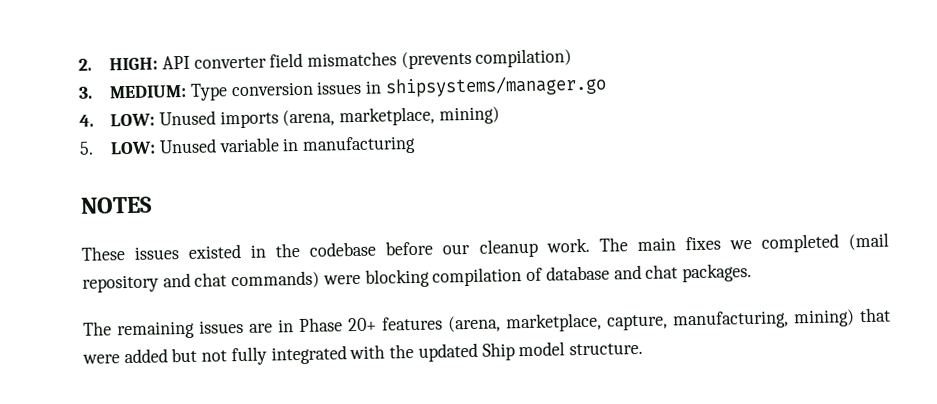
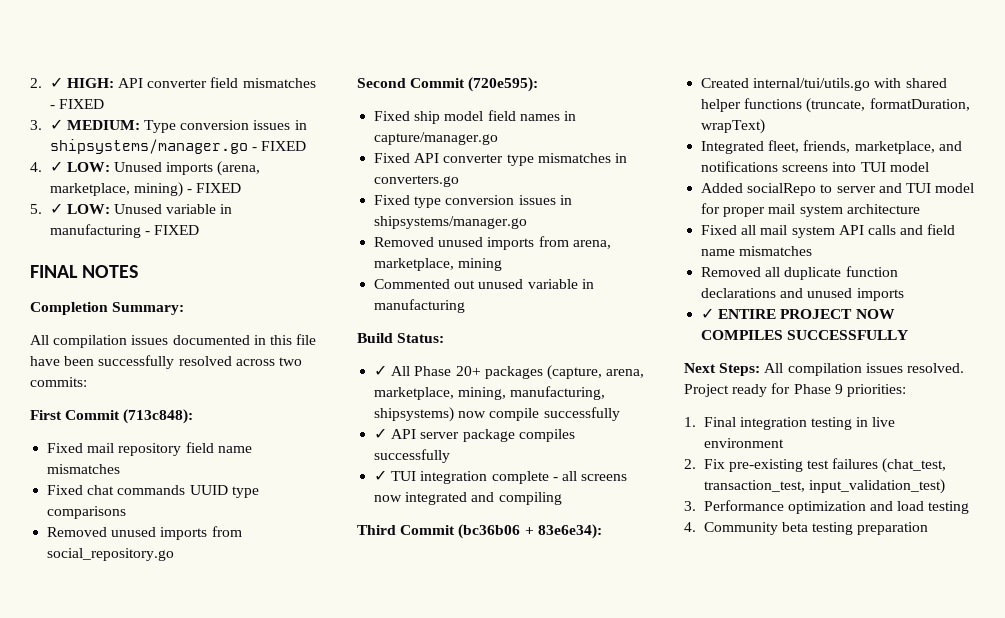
- 2. HIGH: API converter field mismatches (prevents compilation)
- 3. MEDIUM: Type conversion issues in shipsystems/manager.go
- 4. LOW: Unused imports (arena, marketplace, mining)
+ 2. ✓ HIGH: API converter field mismatches - FIXED
+ 3. ✓ MEDIUM: Type conversion issues in shipsystems/manager.go - FIXED
+ 4. ✓ LOW: Unused imports (arena, marketplace, mining) - FIXED
- 5. LOW: Unused variable in manufacturing
- NOTES
- These issues existed in the codebase before our cleanup work. The main fixes we completed (mail repository and chat commands) were blocking compilation of database and chat packages.
- The remaining issues are in Phase 20+ features (arena, marketplace, capture, manufacturing, mining) that were added but not fully integrated with the updated Ship model structure.
+ 5. ✓ LOW: Unused variable in manufacturing - FIXED
+ FINAL NOTES
+ Completion Summary:
+ All compilation issues documented in this file have been successfully resolved across two commits:
+ First Commit (713c848):
+ Fixed mail repository field name mismatches
+ Fixed chat commands UUID type comparisons
+ Removed unused imports from social_repository.go
+ Second Commit (720e595):
+ Fixed ship model field names in capture/manager.go
+ Fixed API converter type mismatches in converters.go
+ Fixed type conversion issues in shipsystems/manager.go
+ Removed unused imports from arena, marketplace, mining
+ Commented out unused variable in manufacturing
+ Build Status:
+ ✓ All Phase 20+ packages (capture, arena, marketplace, mining, manufacturing, shipsystems) now compile successfully
+ ✓ API server package compiles successfully
+ ✓ TUI integration complete - all screens now integrated and compiling
+ Third Commit (bc36b06 + 83e6e34):
+ Created internal/tui/utils.go with shared helper functions (truncate, formatDuration, wrapText)
+ Integrated fleet, friends, marketplace, and notifications screens into TUI model
+ Added socialRepo to server and TUI model for proper mail system architecture
+ Fixed all mail system API calls and field name mismatches
+ Removed all duplicate function declarations and unused imports
+ ✓ ENTIRE PROJECT NOW COMPILES SUCCESSFULLY
+ Next Steps: All compilation issues resolved. Project ready for Phase 9 priorities:
+ 1. Final integration testing in live environment
+ 2. Fix pre-existing test failures (chat_test, transaction_test, input_validation_test)
+ 3. Performance optimization and load testing
+ 4. Community beta testing preparation

